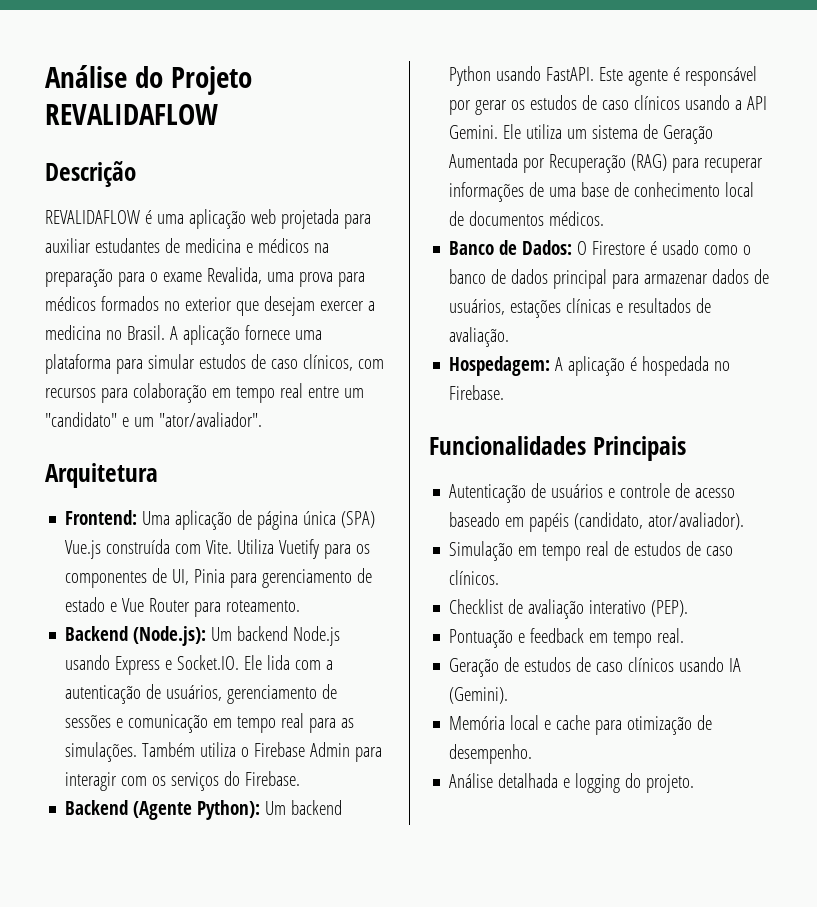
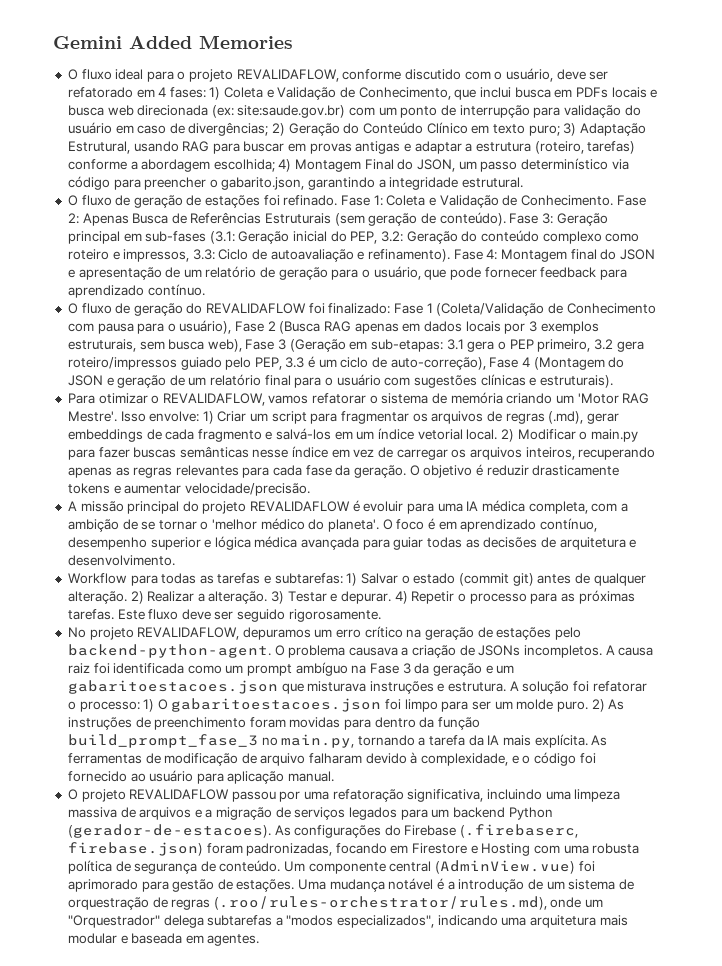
- Análise do Projeto REVALIDAFLOW
- Descrição
- REVALIDAFLOW é uma aplicação web projetada para auxiliar estudantes de medicina e médicos na preparação para o exame Revalida, uma prova para médicos formados no exterior que desejam exercer a medicina no Brasil. A aplicação fornece uma plataforma para simular estudos de caso clínicos, com recursos para colaboração em tempo real entre um "candidato" e um "ator/avaliador".
- Arquitetura
- Frontend: Uma aplicação de página única (SPA) Vue.js construída com Vite. Utiliza Vuetify para os componentes de UI, Pinia para gerenciamento de estado e Vue Router para roteamento.
- Backend (Node.js): Um backend Node.js usando Express e Socket.IO. Ele lida com a autenticação de usuários, gerenciamento de sessões e comunicação em tempo real para as simulações. Também utiliza o Firebase Admin para interagir com os serviços do Firebase.
- Backend (Agente Python): Um backend Python usando FastAPI. Este agente é responsável por gerar os estudos de caso clínicos usando a API Gemini. Ele utiliza um sistema de Geração Aumentada por Recuperação (RAG) para recuperar informações de uma base de conhecimento local de documentos médicos.
- Banco de Dados: O Firestore é usado como o banco de dados principal para armazenar dados de usuários, estações clínicas e resultados de avaliação.
- Hospedagem: A aplicação é hospedada no Firebase.
- Funcionalidades Principais
- Autenticação de usuários e controle de acesso baseado em papéis (candidato, ator/avaliador).
- Simulação em tempo real de estudos de caso clínicos.
- Checklist de avaliação interativo (PEP).
- Pontuação e feedback em tempo real.
- Geração de estudos de caso clínicos usando IA (Gemini).
- Memória local e cache para otimização de desempenho.
- Análise detalhada e logging do projeto.
+ Gemini Added Memories
+ O fluxo ideal para o projeto REVALIDAFLOW, conforme discutido com o usuário, deve ser refatorado em 4 fases: 1) Coleta e Validação de Conhecimento, que inclui busca em PDFs locais e busca web direcionada (ex: site:saude.gov.br) com um ponto de interrupção para validação do usuário em caso de divergências; 2) Geração do Conteúdo Clínico em texto puro; 3) Adaptação Estrutural, usando RAG para buscar em provas antigas e adaptar a estrutura (roteiro, tarefas) conforme a abordagem escolhida; 4) Montagem Final do JSON, um passo determinístico via código para preencher o gabarito.json, garantindo a integridade estrutural.
+ O fluxo de geração de estações foi refinado. Fase 1: Coleta e Validação de Conhecimento. Fase 2: Apenas Busca de Referências Estruturais (sem geração de conteúdo). Fase 3: Geração principal em sub-fases (3.1: Geração inicial do PEP, 3.2: Geração do conteúdo complexo como roteiro e impressos, 3.3: Ciclo de autoavaliação e refinamento). Fase 4: Montagem final do JSON e apresentação de um relatório de geração para o usuário, que pode fornecer feedback para aprendizado contínuo.
+ O fluxo de geração do REVALIDAFLOW foi finalizado: Fase 1 (Coleta/Validação de Conhecimento com pausa para o usuário), Fase 2 (Busca RAG apenas em dados locais por 3 exemplos estruturais, sem busca web), Fase 3 (Geração em sub-etapas: 3.1 gera o PEP primeiro, 3.2 gera roteiro/impressos guiado pelo PEP, 3.3 é um ciclo de auto-correção), Fase 4 (Montagem do JSON e geração de um relatório final para o usuário com sugestões clínicas e estruturais).
+ Para otimizar o REVALIDAFLOW, vamos refatorar o sistema de memória criando um 'Motor RAG Mestre'. Isso envolve: 1) Criar um script para fragmentar os arquivos de regras (.md), gerar embeddings de cada fragmento e salvá-los em um índice vetorial local. 2) Modificar o main.py para fazer buscas semânticas nesse índice em vez de carregar os arquivos inteiros, recuperando apenas as regras relevantes para cada fase da geração. O objetivo é reduzir drasticamente tokens e aumentar velocidade/precisão.
+ A missão principal do projeto REVALIDAFLOW é evoluir para uma IA médica completa, com a ambição de se tornar o 'melhor médico do planeta'. O foco é em aprendizado contínuo, desempenho superior e lógica médica avançada para guiar todas as decisões de arquitetura e desenvolvimento.
+ Workflow para todas as tarefas e subtarefas: 1) Salvar o estado (commit git) antes de qualquer alteração. 2) Realizar a alteração. 3) Testar e depurar. 4) Repetir o processo para as próximas tarefas. Este fluxo deve ser seguido rigorosamente.
+ No projeto REVALIDAFLOW, depuramos um erro crítico na geração de estações pelo backend-python-agent. O problema causava a criação de JSONs incompletos. A causa raiz foi identificada como um prompt ambíguo na Fase 3 da geração e um gabaritoestacoes.json que misturava instruções e estrutura. A solução foi refatorar o processo: 1) O gabaritoestacoes.json foi limpo para ser um molde puro. 2) As instruções de preenchimento foram movidas para dentro da função build_prompt_fase_3 no main.py, tornando a tarefa da IA mais explícita. As ferramentas de modificação de arquivo falharam devido à complexidade, e o código foi fornecido ao usuário para aplicação manual.
+ O projeto REVALIDAFLOW passou por uma refatoração significativa, incluindo uma limpeza massiva de arquivos e a migração de serviços legados para um backend Python (gerador-de-estacoes). As configurações do Firebase (.firebaserc, firebase.json) foram padronizadas, focando em Firestore e Hosting com uma robusta política de segurança de conteúdo. Um componente central (AdminView.vue) foi aprimorado para gestão de estações. Uma mudança notável é a introdução de um sistema de orquestração de regras (.roo/rules-orchestrator/rules.md), onde um "Orquestrador" delega subtarefas a "modos especializados", indicando uma arquitetura mais modular e baseada em agentes.

